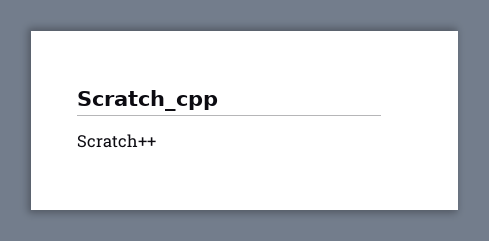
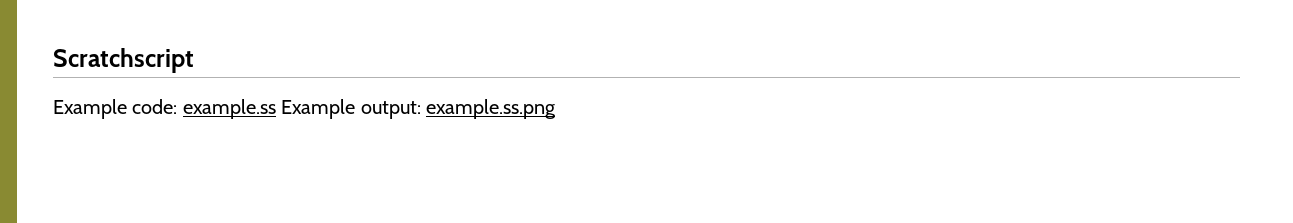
- Scratch_cpp
- Scratch++
+ Scratchscript
+ Example code: example.ss Example output: example.ss.png

